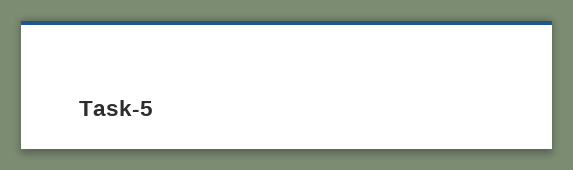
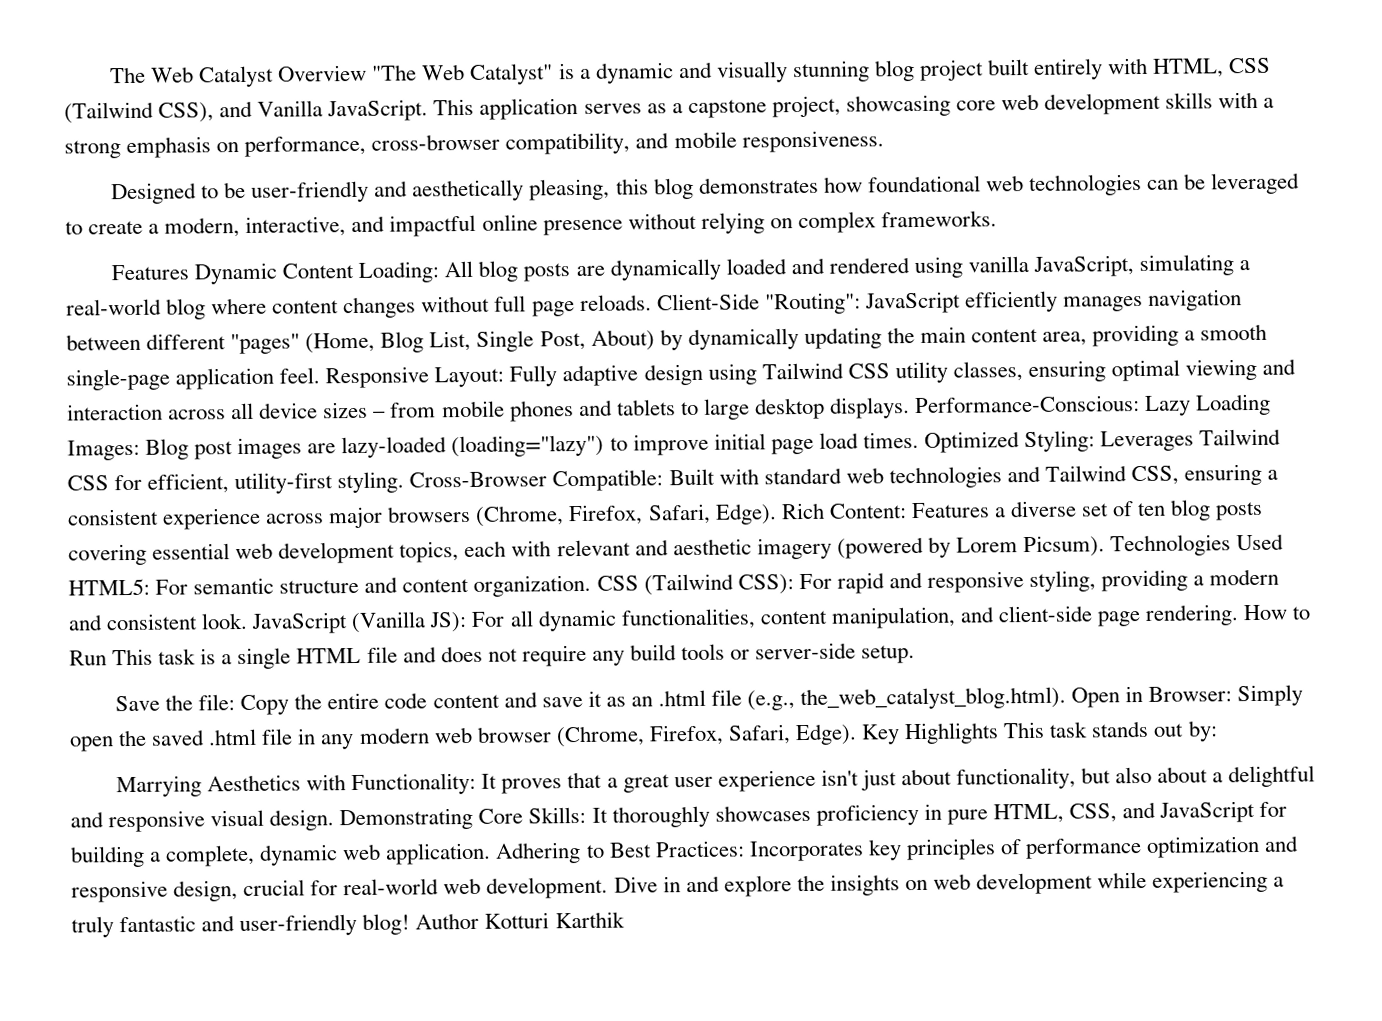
- Task-5
+ The Web Catalyst Overview "The Web Catalyst" is a dynamic and visually stunning blog project built entirely with HTML, CSS (Tailwind CSS), and Vanilla JavaScript. This application serves as a capstone project, showcasing core web development skills with a strong emphasis on performance, cross-browser compatibility, and mobile responsiveness.
+ Designed to be user-friendly and aesthetically pleasing, this blog demonstrates how foundational web technologies can be leveraged to create a modern, interactive, and impactful online presence without relying on complex frameworks.
+ Features Dynamic Content Loading: All blog posts are dynamically loaded and rendered using vanilla JavaScript, simulating a real-world blog where content changes without full page reloads. Client-Side "Routing": JavaScript efficiently manages navigation between different "pages" (Home, Blog List, Single Post, About) by dynamically updating the main content area, providing a smooth single-page application feel. Responsive Layout: Fully adaptive design using Tailwind CSS utility classes, ensuring optimal viewing and interaction across all device sizes – from mobile phones and tablets to large desktop displays. Performance-Conscious: Lazy Loading Images: Blog post images are lazy-loaded (loading="lazy") to improve initial page load times. Optimized Styling: Leverages Tailwind CSS for efficient, utility-first styling. Cross-Browser Compatible: Built with standard web technologies and Tailwind CSS, ensuring a consistent experience across major browsers (Chrome, Firefox, Safari, Edge). Rich Content: Features a diverse set of ten blog posts covering essential web development topics, each with relevant and aesthetic imagery (powered by Lorem Picsum). Technologies Used HTML5: For semantic structure and content organization. CSS (Tailwind CSS): For rapid and responsive styling, providing a modern and consistent look. JavaScript (Vanilla JS): For all dynamic functionalities, content manipulation, and client-side page rendering. How to Run This task is a single HTML file and does not require any build tools or server-side setup.
+ Save the file: Copy the entire code content and save it as an .html file (e.g., the_web_catalyst_blog.html). Open in Browser: Simply open the saved .html file in any modern web browser (Chrome, Firefox, Safari, Edge). Key Highlights This task stands out by:
+ Marrying Aesthetics with Functionality: It proves that a great user experience isn't just about functionality, but also about a delightful and responsive visual design. Demonstrating Core Skills: It thoroughly showcases proficiency in pure HTML, CSS, and JavaScript for building a complete, dynamic web application. Adhering to Best Practices: Incorporates key principles of performance optimization and responsive design, crucial for real-world web development. Dive in and explore the insights on web development while experiencing a truly fantastic and user-friendly blog! Author Kotturi Karthik

